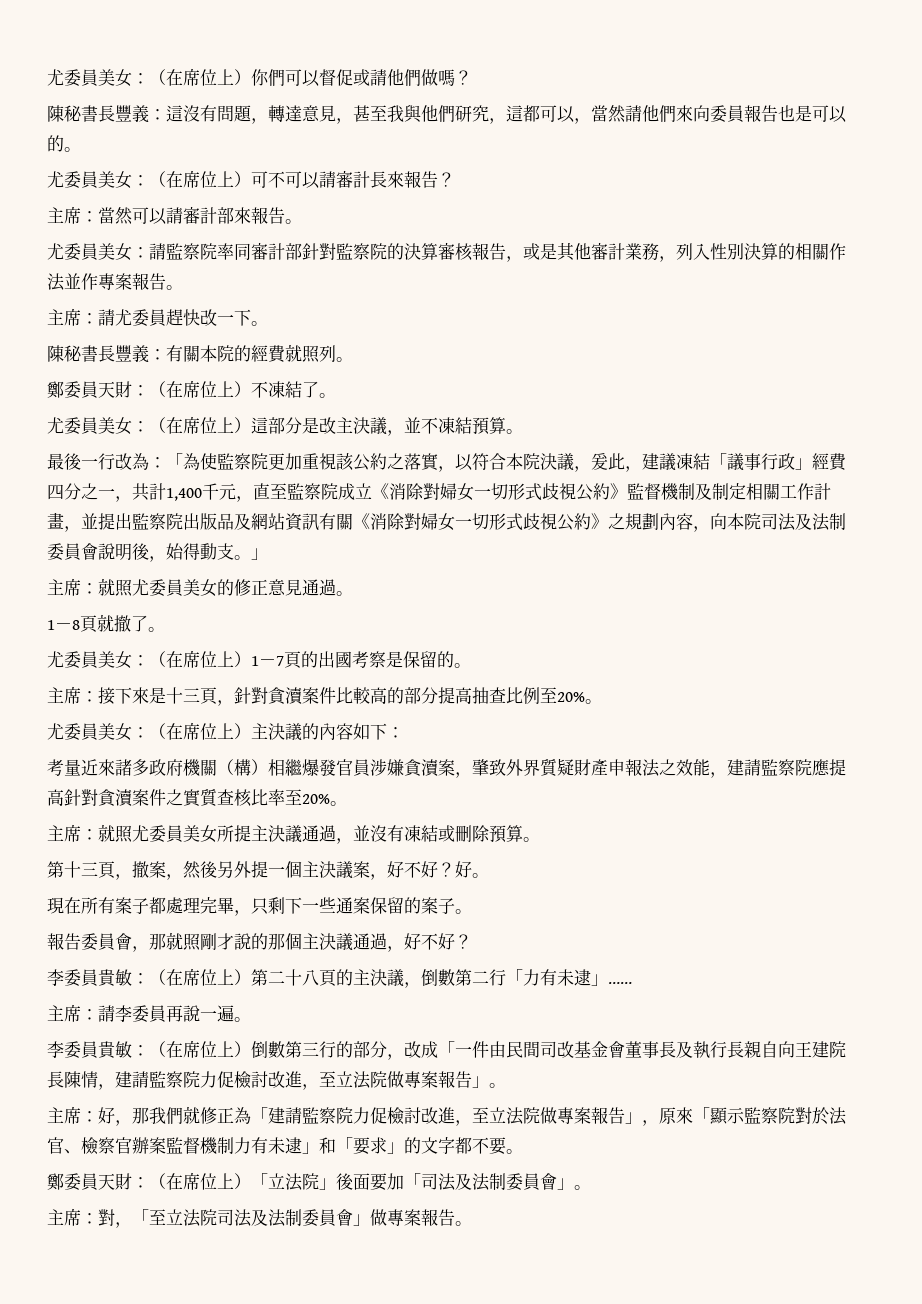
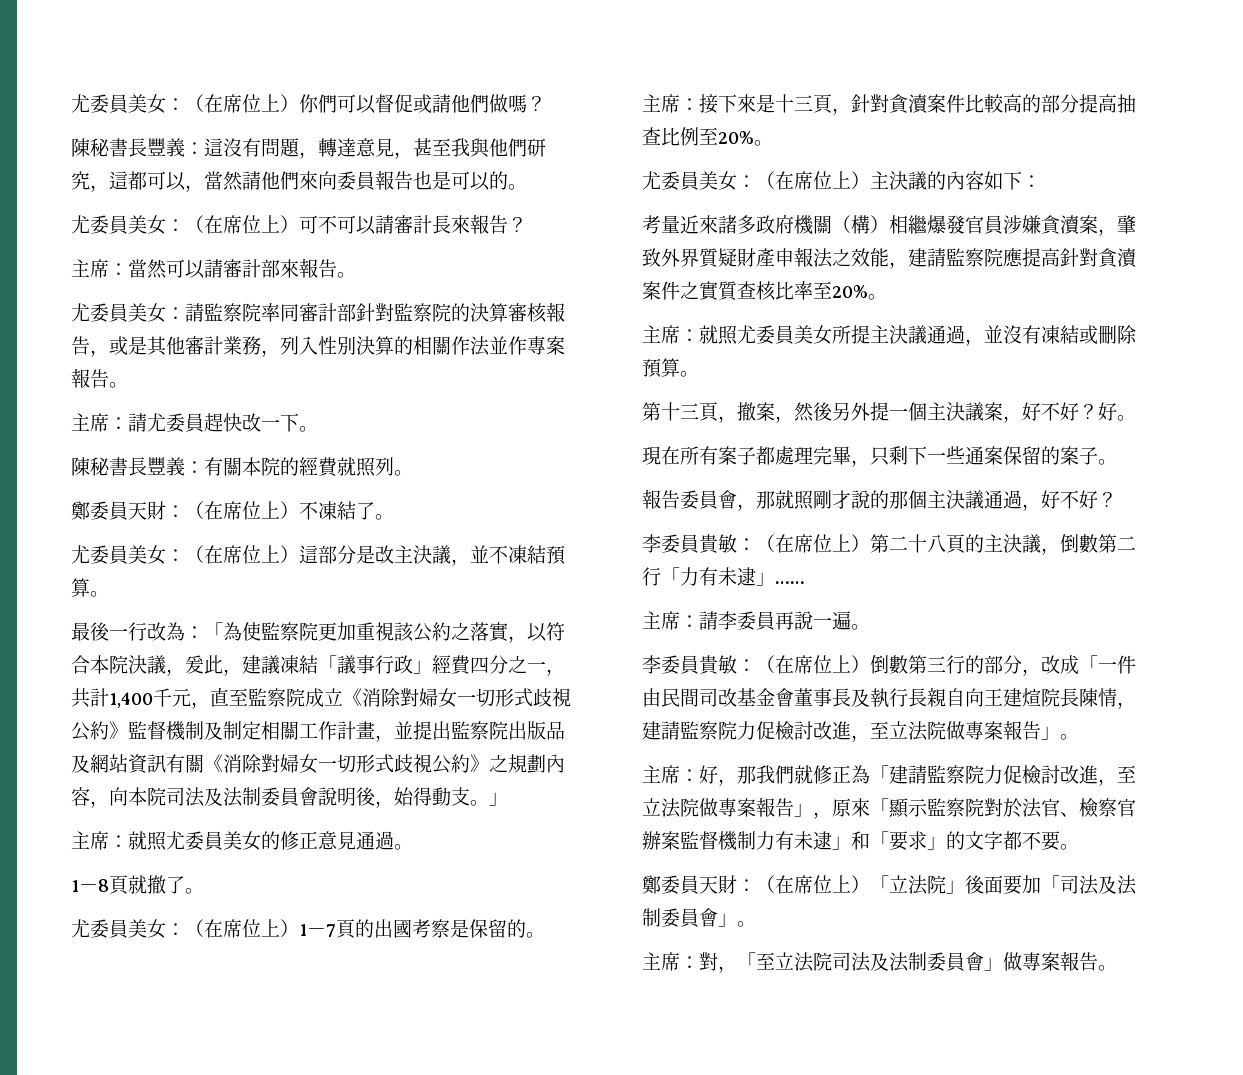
- 李委員貴敏：（在席位上）倒數第三行的部分，改成「一件由民間司改基金會董事長及執行長親自向王建院長陳情，建請監察院力促檢討改進，至立法院做專案報告」。
+ 李委員貴敏：（在席位上）倒數第三行的部分，改成「一件由民間司改基金會董事長及執行長親自向王建煊院長陳情，建請監察院力促檢討改進，至立法院做專案報告」。

